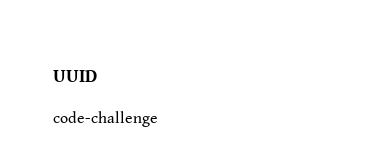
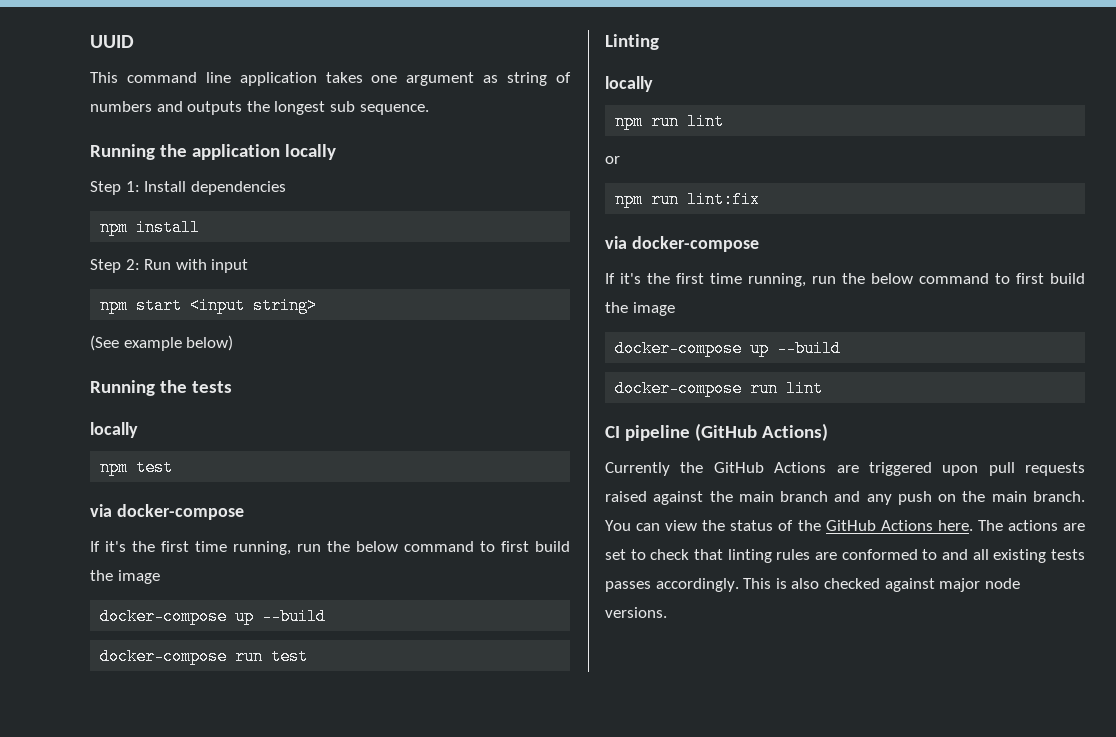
- code-challenge
+ This command line application takes one argument as string of numbers and outputs the longest sub sequence.
+ Running the application locally
+ Step 1: Install dependencies
+ npm install
+ Step 2: Run with input
+ npm start <input string>
+ (See example below)
+ Running the tests
+ locally
+ npm test
+ via docker-compose
+ If it's the first time running, run the below command to first build the image
+ docker-compose up --build
+ docker-compose run test
+ Linting
+ locally
+ npm run lint
+ or
+ npm run lint:fix
+ via docker-compose
+ If it's the first time running, run the below command to first build the image
+ docker-compose up --build
+ docker-compose run lint
+ CI pipeline (GitHub Actions)
+ Currently the GitHub Actions are triggered upon pull requests raised against the main branch and any push on the main branch. You can view the status of the GitHub Actions here. The actions are set to check that linting rules are conformed to and all existing tests passes accordingly. This is also checked against major node versions.

